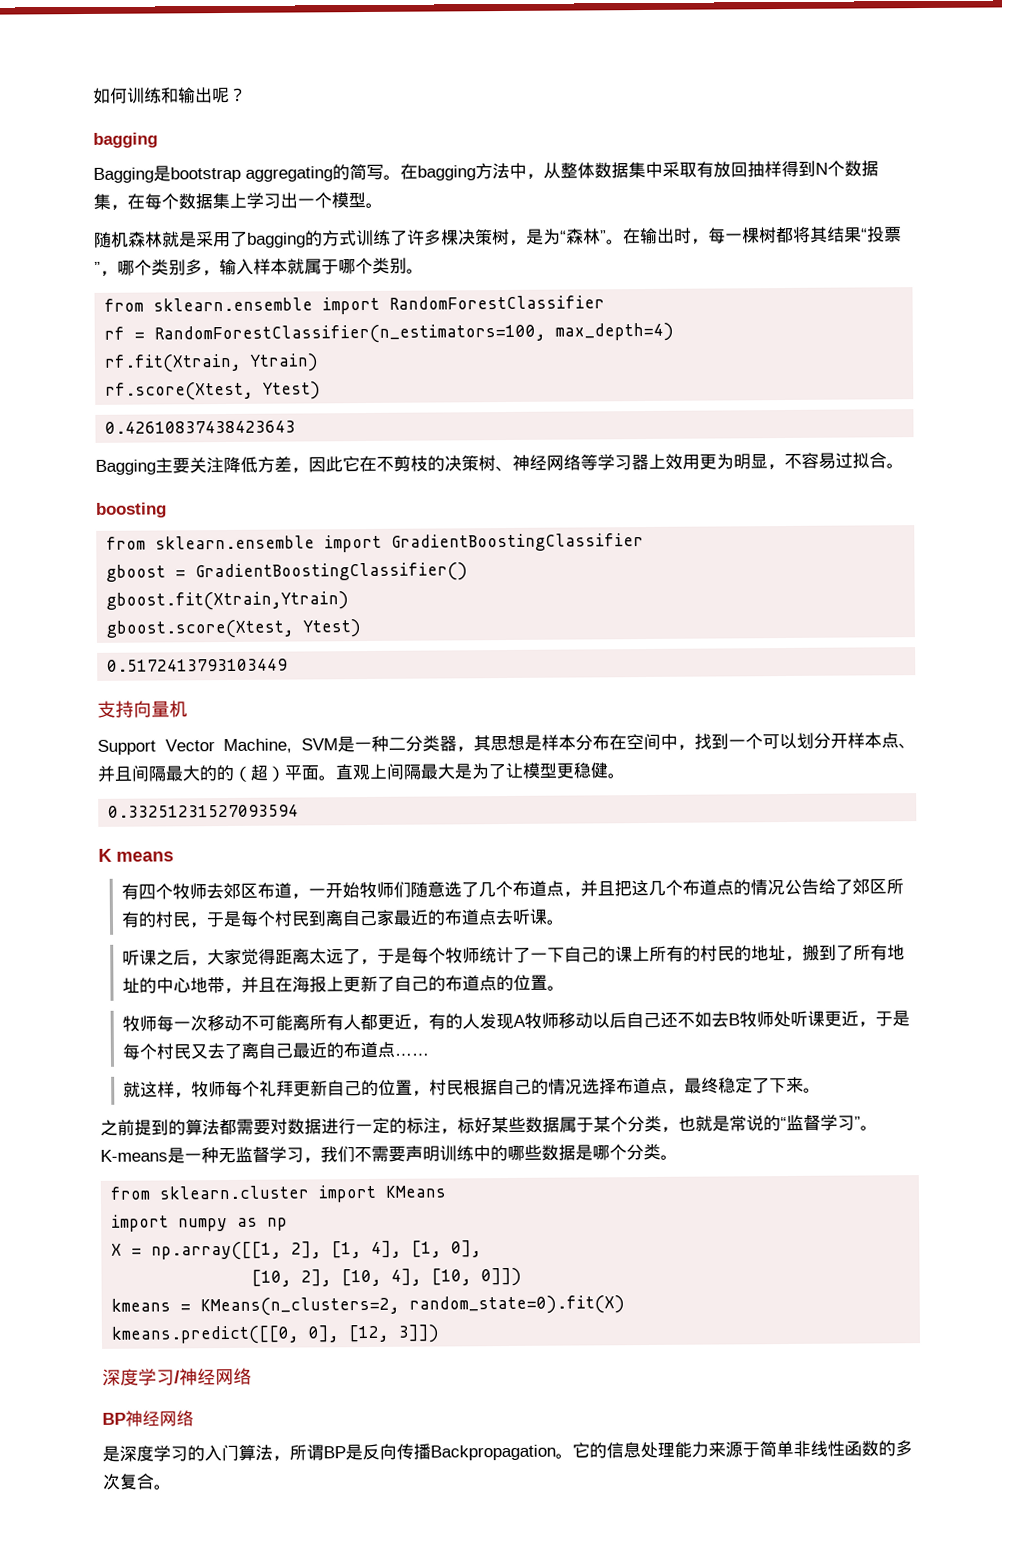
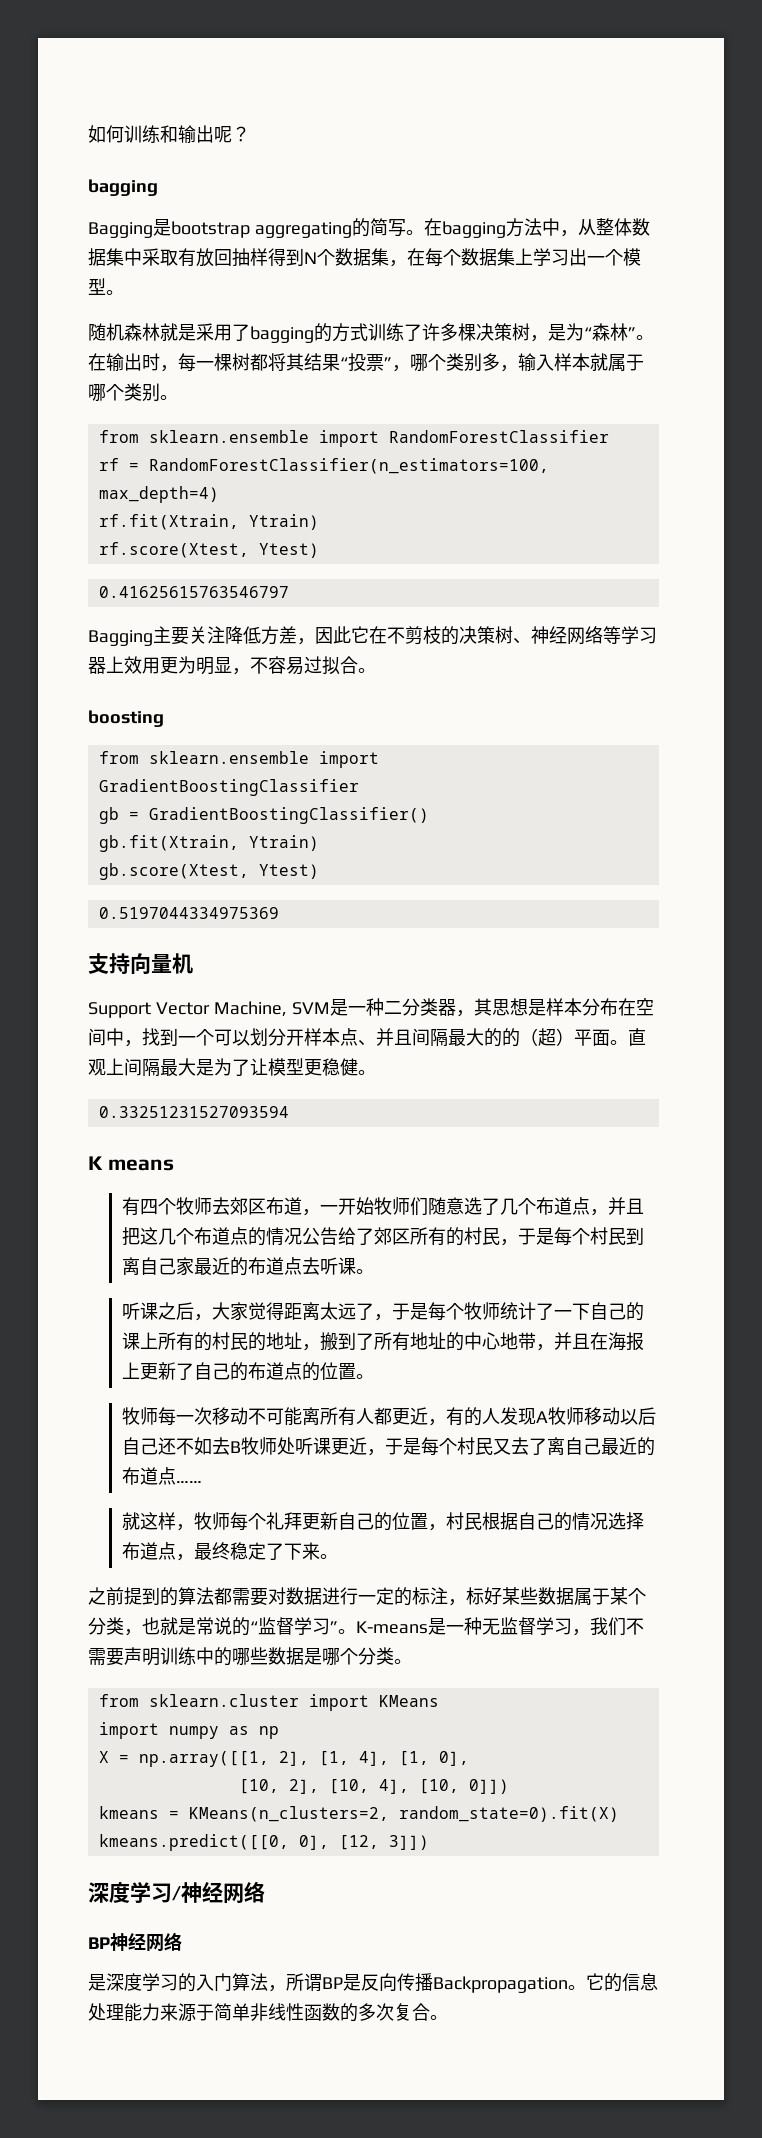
- 0.42610837438423643
+ 0.41625615763546797
- gboost = GradientBoostingClassifier()
+ gb = GradientBoostingClassifier()
- gboost.fit(Xtrain,Ytrain)
- gboost.score(Xtest, Ytest)
- 0.5172413793103449
+ gb.fit(Xtrain, Ytrain)
+ gb.score(Xtest, Ytest)
+ 0.5197044334975369

